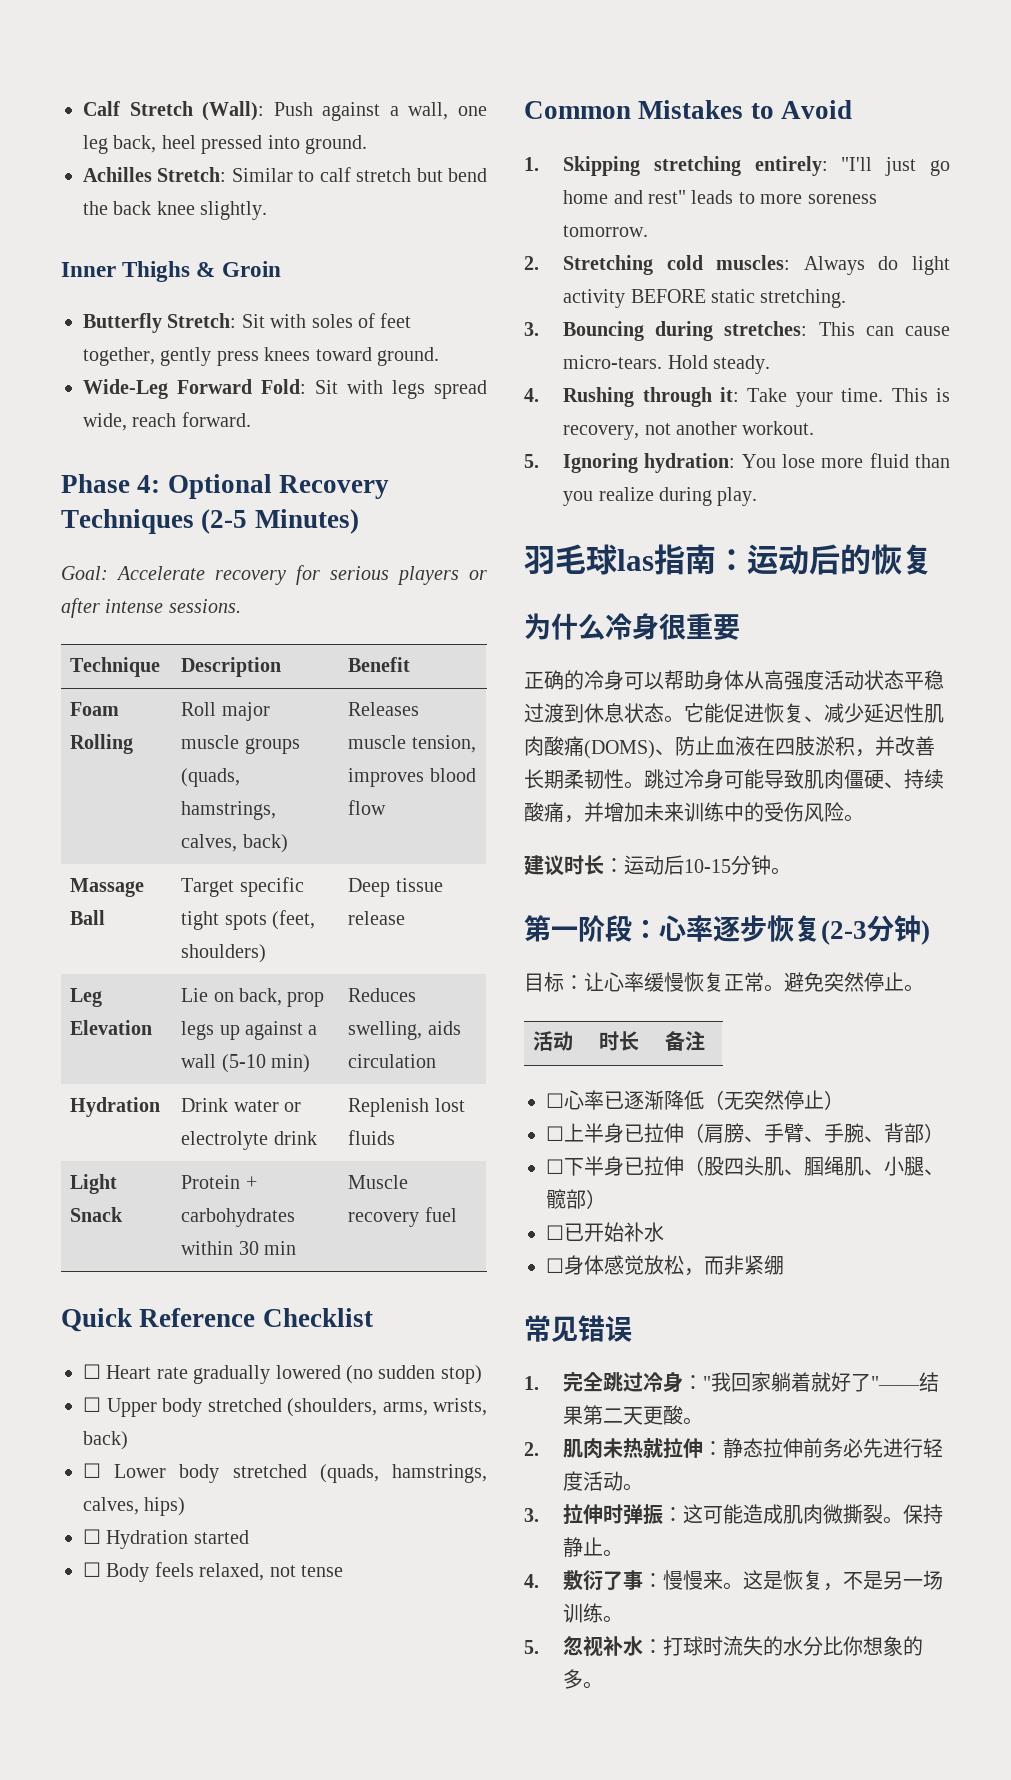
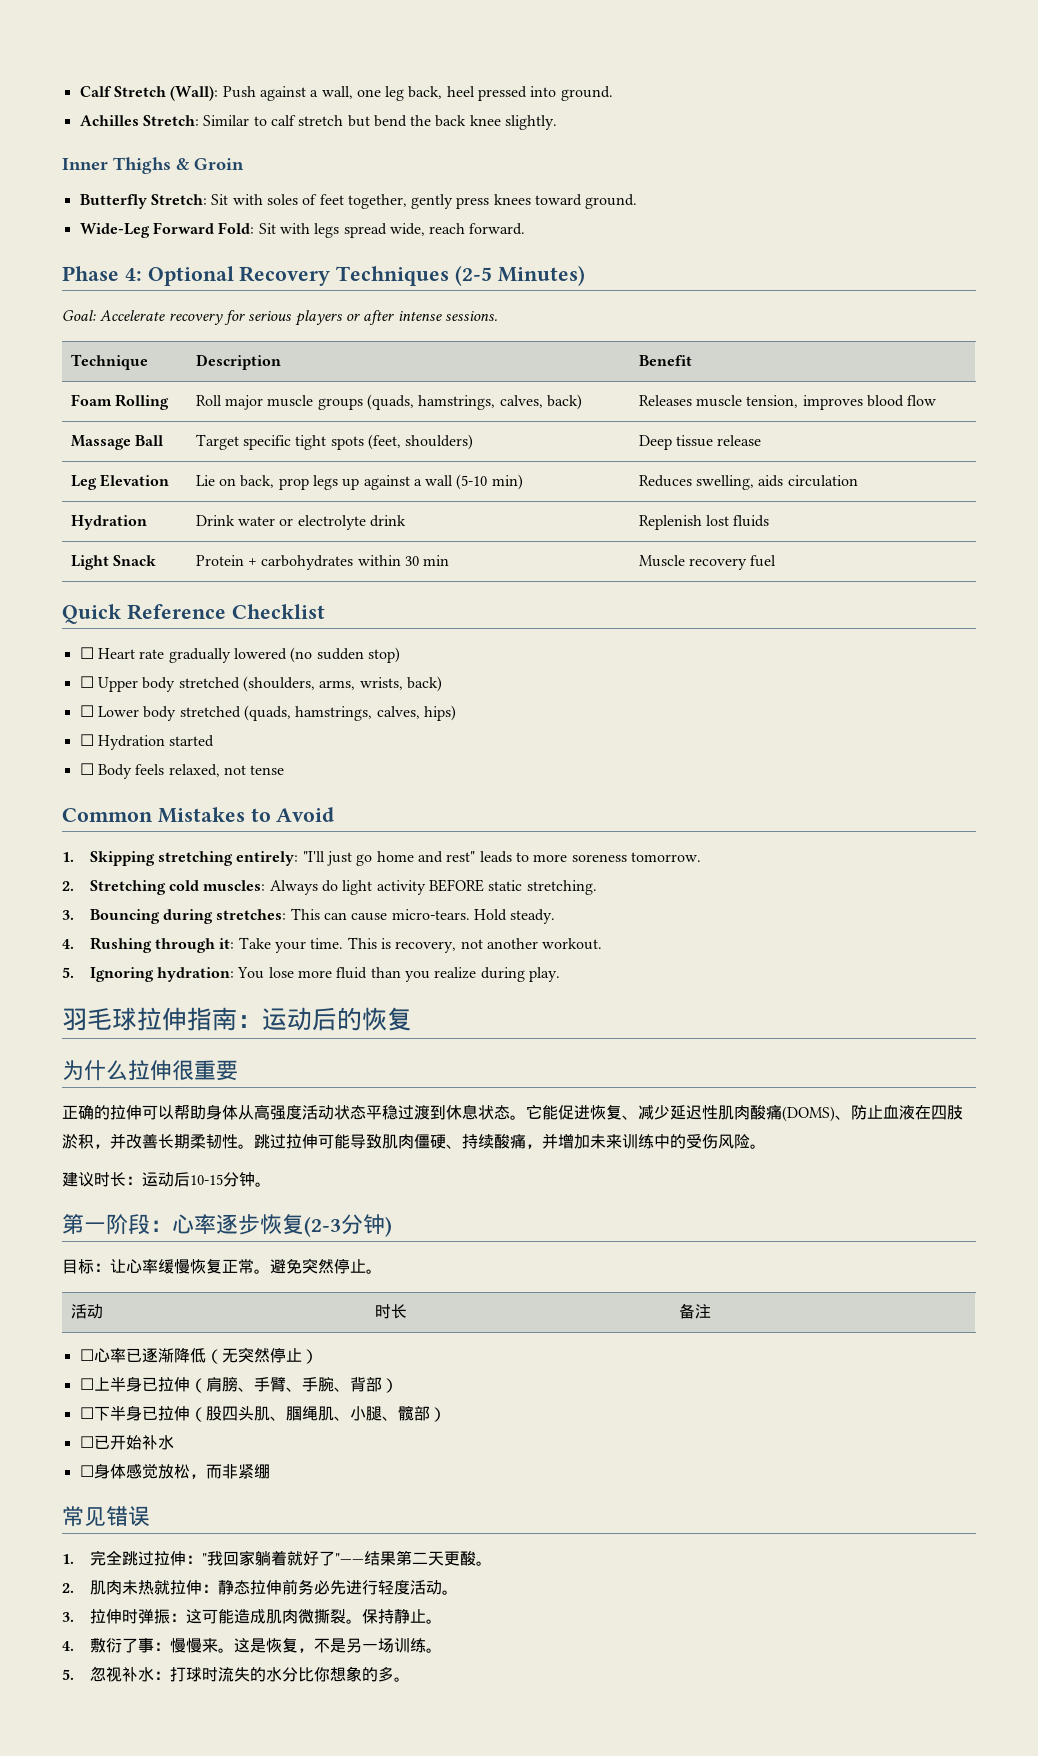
- 羽毛球las指南：运动后的恢复
+ 羽毛球拉伸指南：运动后的恢复
- 为什么冷身很重要
+ 为什么拉伸很重要
- 正确的冷身可以帮助身体从高强度活动状态平稳过渡到休息状态。
+ 正确的拉伸可以帮助身体从高强度活动状态平稳过渡到休息状态。
- 跳过冷身可能导致肌肉僵硬、持续酸痛，并增加未来训练中的受伤风险。
+ 跳过拉伸可能导致肌肉僵硬、持续酸痛，并增加未来训练中的受伤风险。
- 1.完全跳过冷身："我回家躺着就好了"——结果第二天更酸。
+ 1.完全跳过拉伸："我回家躺着就好了"——结果第二天更酸。

